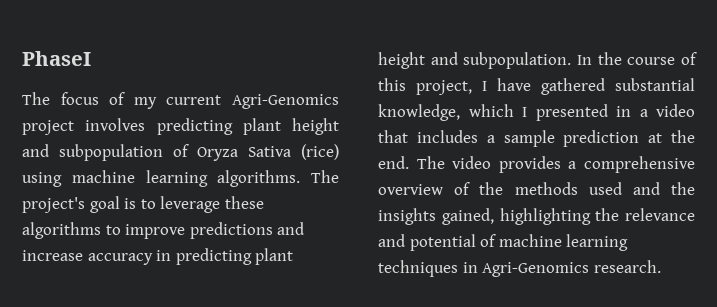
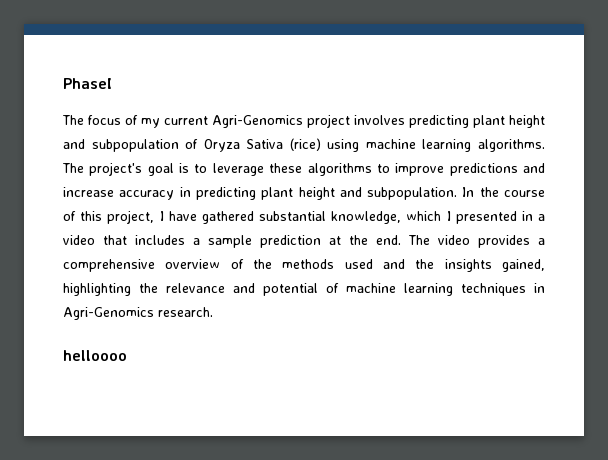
+ helloooo

